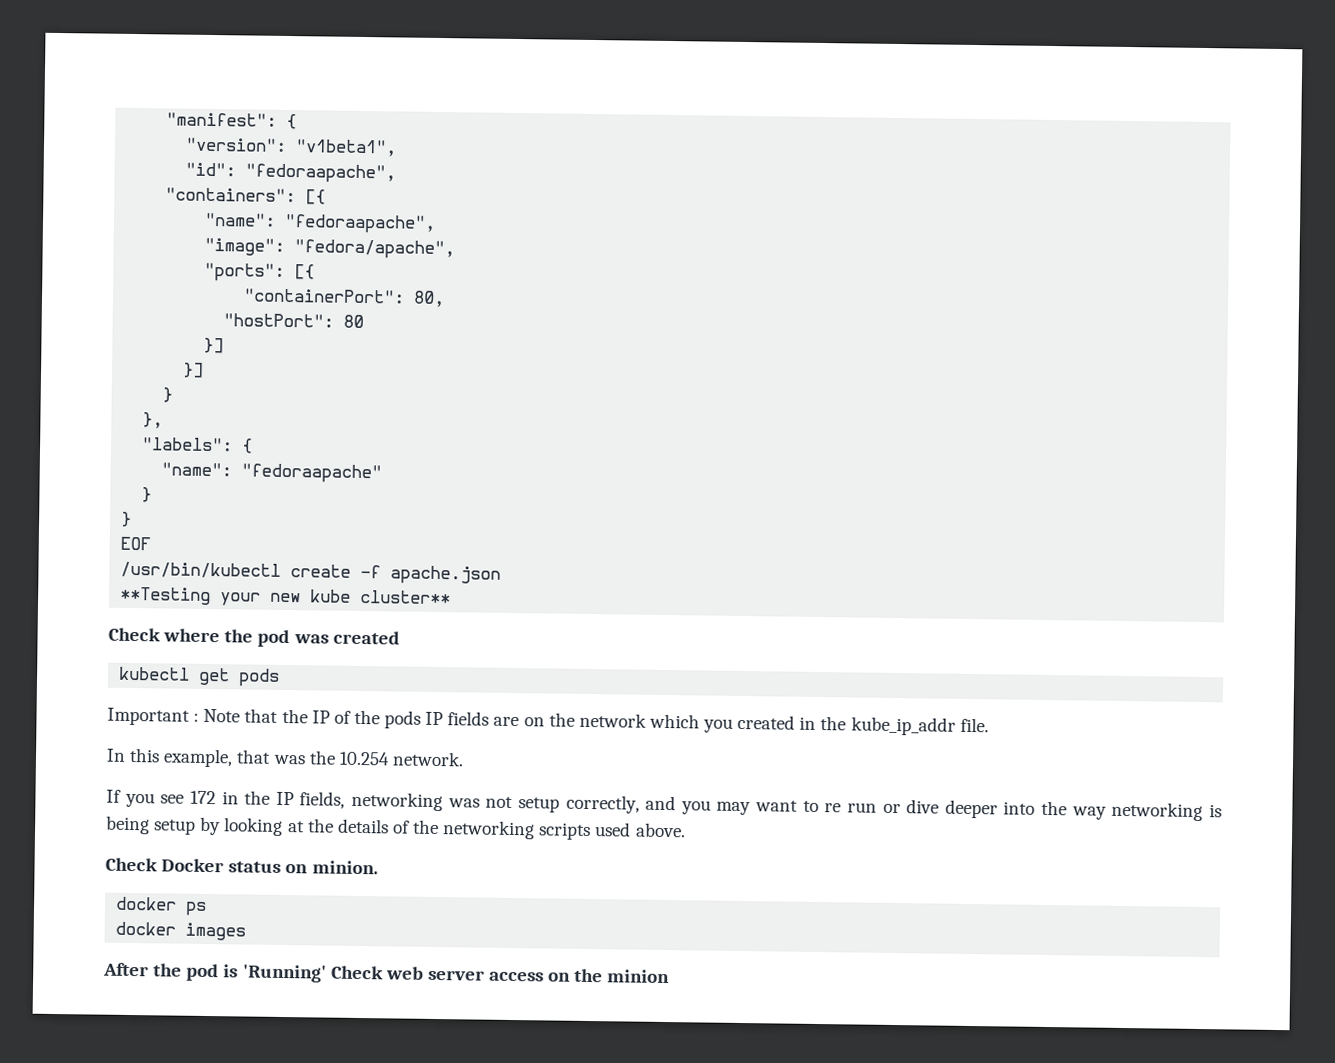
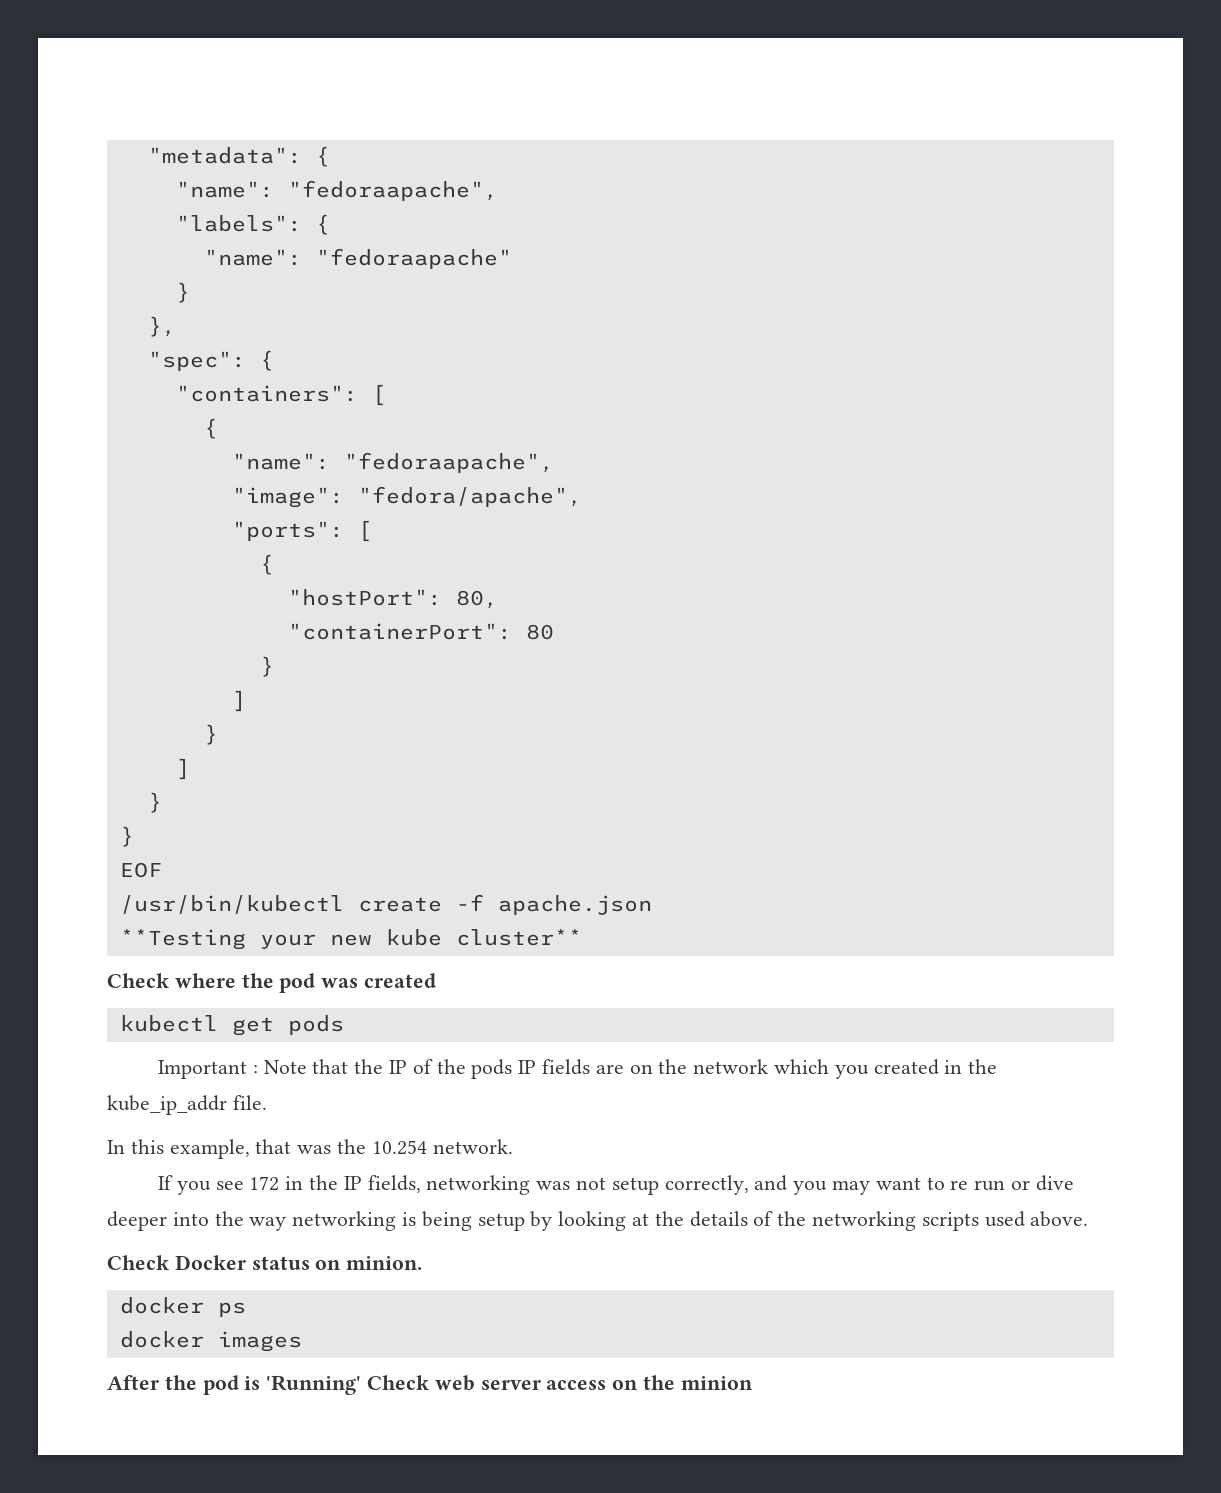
- "manifest": {
- "version": "v1beta1",
- "id": "fedoraapache",
+ "metadata": {
+ "name": "fedoraapache",
+ "labels": {
+ "name": "fedoraapache"
+ }
+ },
+ "spec": {
- "containers": [{
+ "containers": [
+ {
- "ports": [{
+ "ports": [
+ {
+ "hostPort": 80,
- "containerPort": 80,
- "hostPort": 80
- }]
- }]
+ "containerPort": 80
  }
- },
- "labels": {
- "name": "fedoraapache"
+ ]
+ }
+ ]

